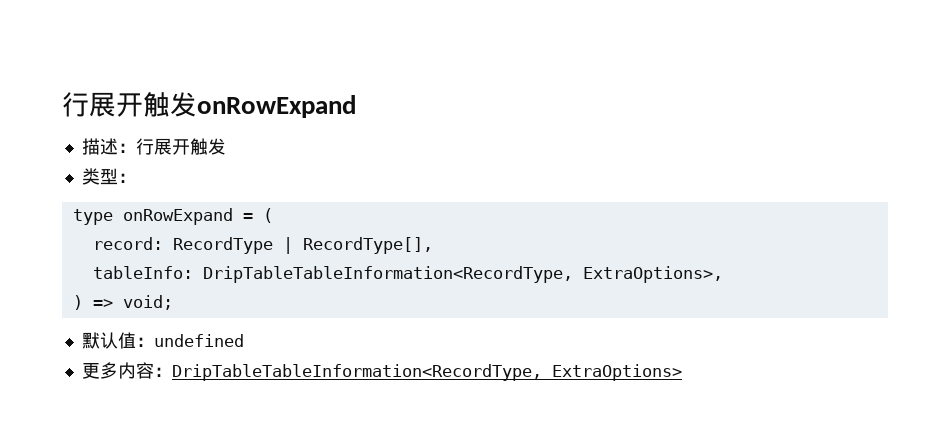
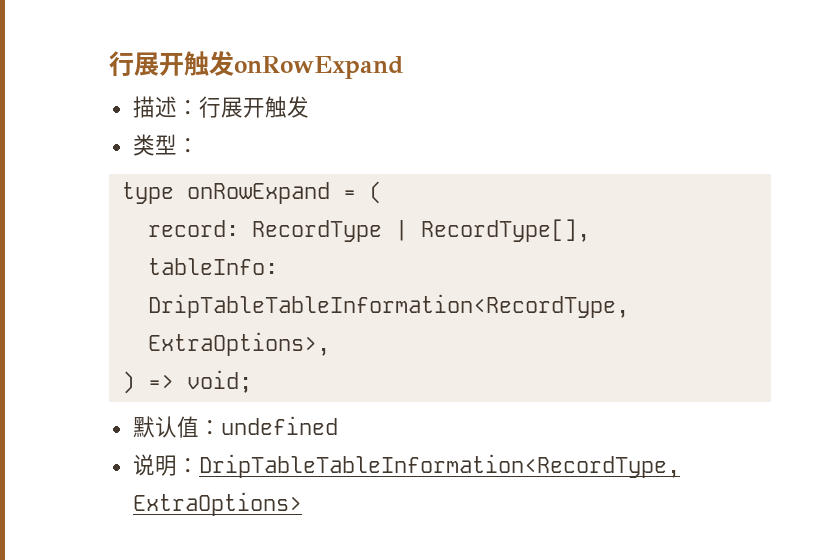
- 更多内容：DripTableTableInformation<RecordType, ExtraOptions>
+ 说明：DripTableTableInformation<RecordType, ExtraOptions>

